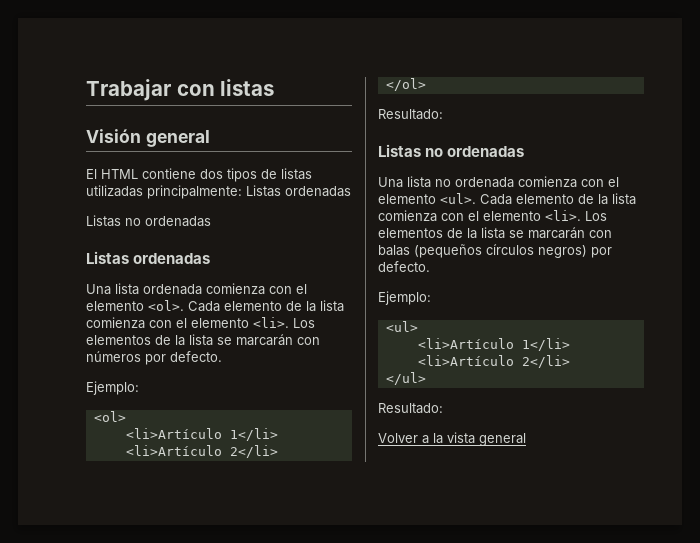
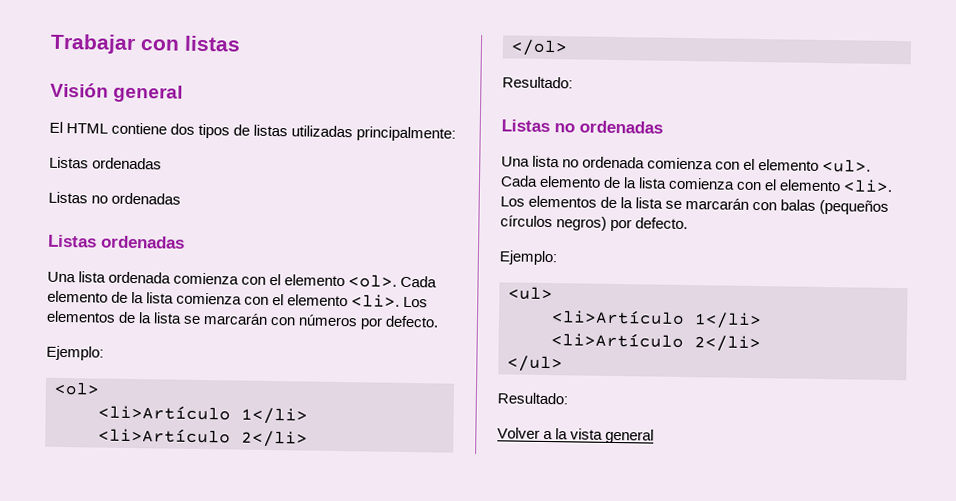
- El HTML contiene dos tipos de listas utilizadas principalmente: Listas ordenadas
+ El HTML contiene dos tipos de listas utilizadas principalmente:
+ Listas ordenadas

